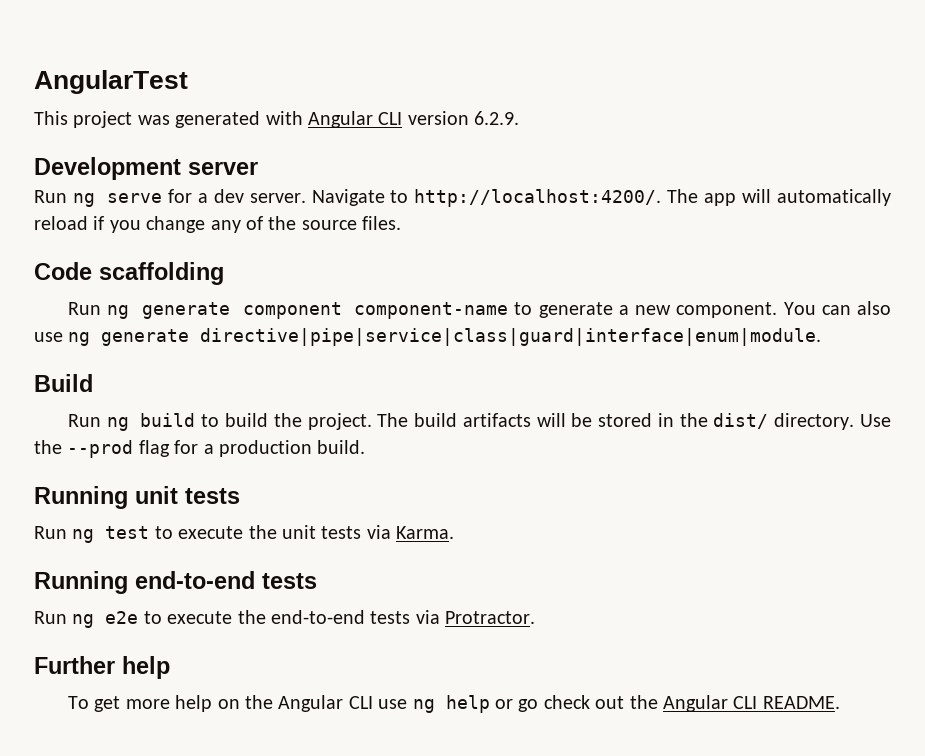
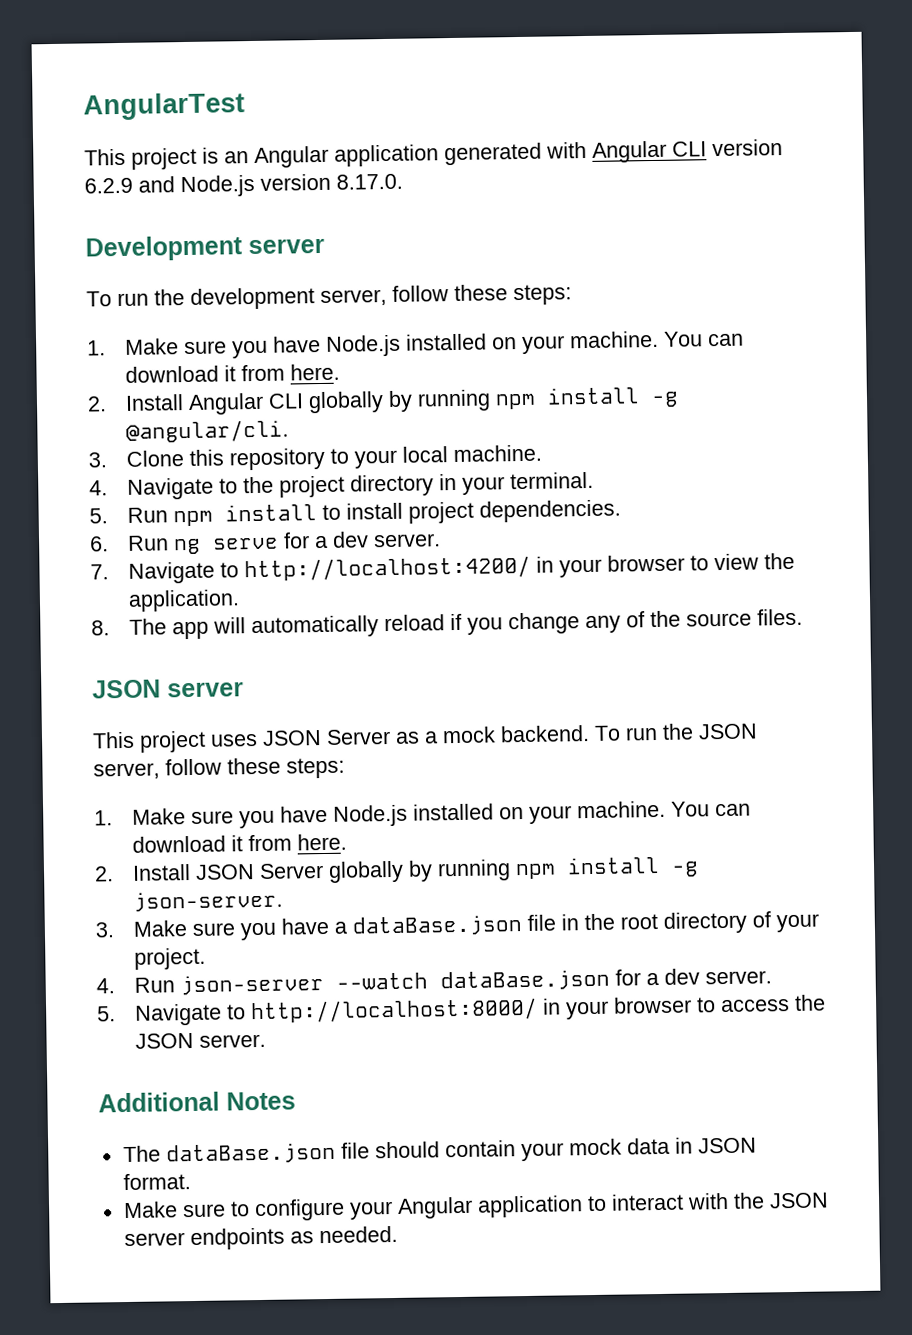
- This project was generated with Angular CLI version 6.2.9.
+ This project is an Angular application generated with Angular CLI version 6.2.9 and Node.js version 8.17.0.
  Development server
- Run ng serve for a dev server. Navigate to http://localhost:4200/. The app will automatically reload if you change any of the source files.
- Code scaffolding
- Run ng generate component component-name to generate a new component. You can also use ng generate directive|pipe|service|class|guard|interface|enum|module.
- Build
- Run ng build to build the project. The build artifacts will be stored in the dist/ directory. Use the --prod flag for a production build.
- Running unit tests
- Run ng test to execute the unit tests via Karma.
- Running end-to-end tests
- Run ng e2e to execute the end-to-end tests via Protractor.
- Further help
- To get more help on the Angular CLI use ng help or go check out the Angular CLI README.
+ To run the development server, follow these steps:
+ 1. Make sure you have Node.js installed on your machine. You can download it from here.
+ 2. Install Angular CLI globally by running npm install -g @angular/cli.
+ 3. Clone this repository to your local machine.
+ 4. Navigate to the project directory in your terminal.
+ 5. Run npm install to install project dependencies.
+ 6. Run ng serve for a dev server.
+ 7. Navigate to http://localhost:4200/ in your browser to view the application.
+ 8. The app will automatically reload if you change any of the source files.
+ JSON server
+ This project uses JSON Server as a mock backend. To run the JSON server, follow these steps:
+ 1. Make sure you have Node.js installed on your machine. You can download it from here.
+ 2. Install JSON Server globally by running npm install -g json-server.
+ 3. Make sure you have a dataBase.json file in the root directory of your project.
+ 4. Run json-server --watch dataBase.json for a dev server.
+ 5. Navigate to http://localhost:8000/ in your browser to access the JSON server.
+ Additional Notes
+ The dataBase.json file should contain your mock data in JSON format.
+ Make sure to configure your Angular application to interact with the JSON server endpoints as needed.

